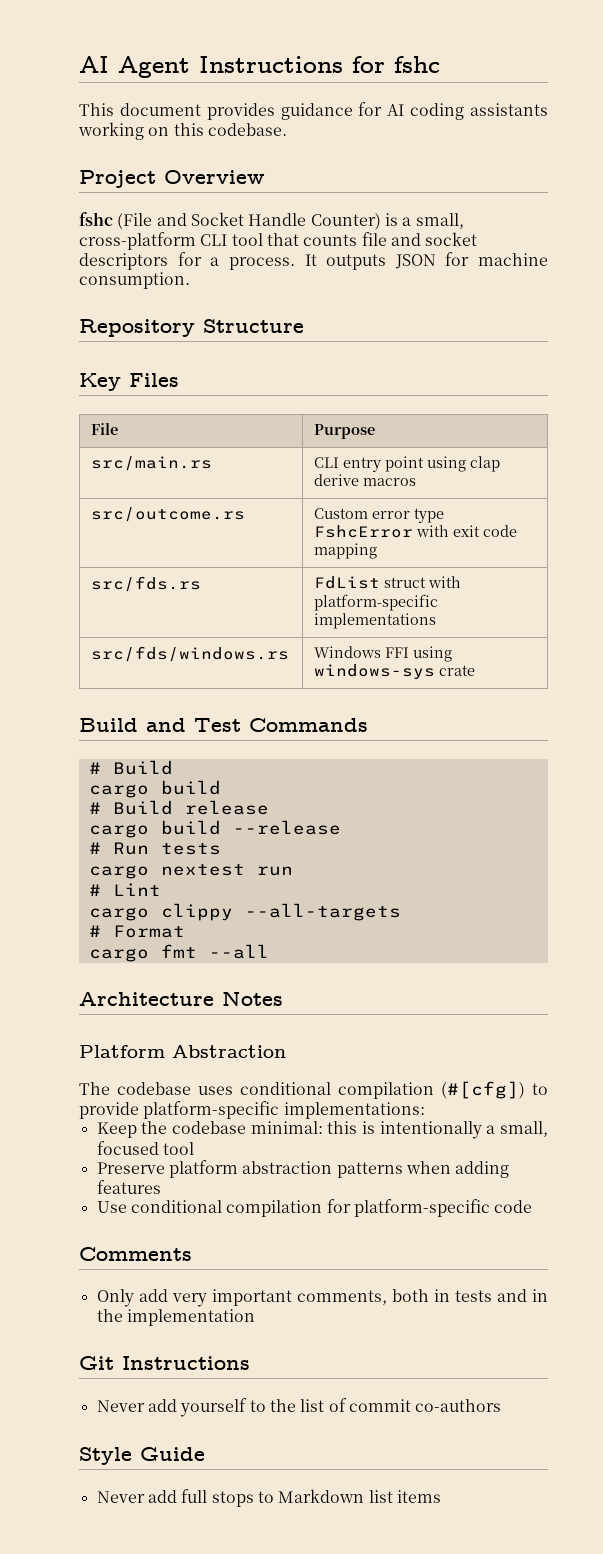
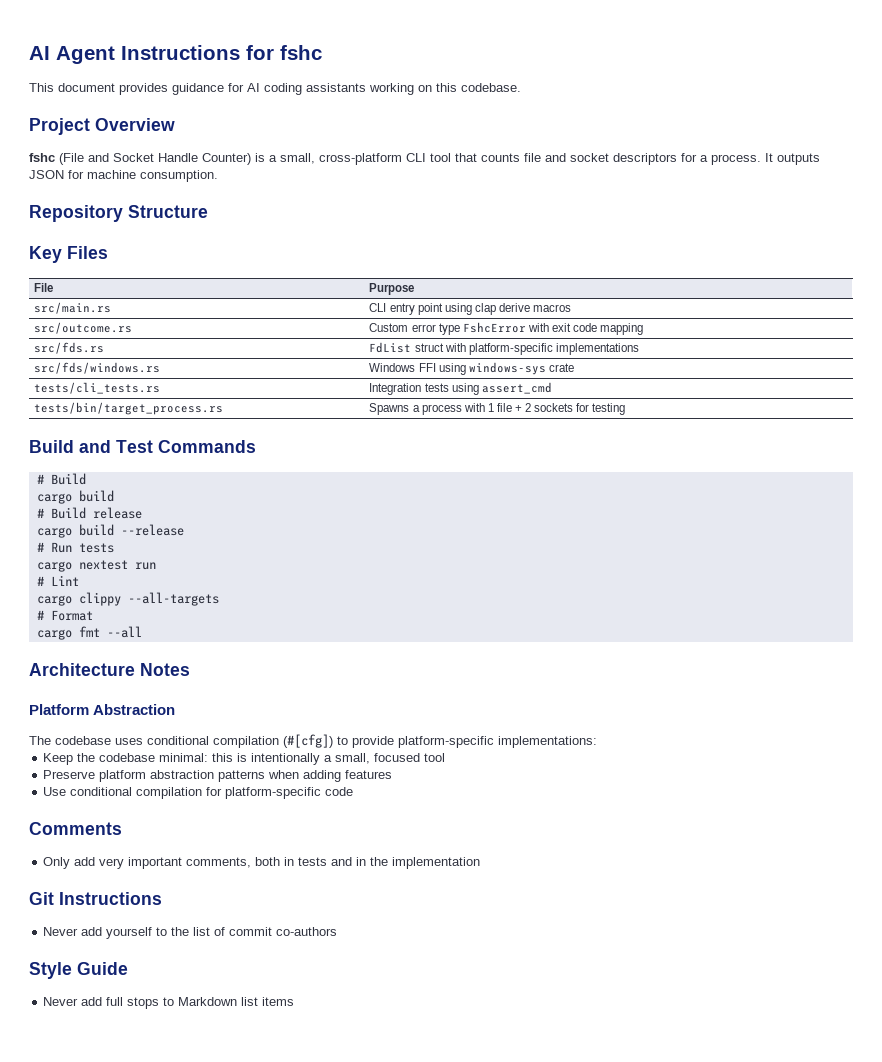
+ tests/cli_tests.rs | Integration tests using assert_cmd
+ tests/bin/target_process.rs | Spawns a process with 1 file + 2 sockets for testing

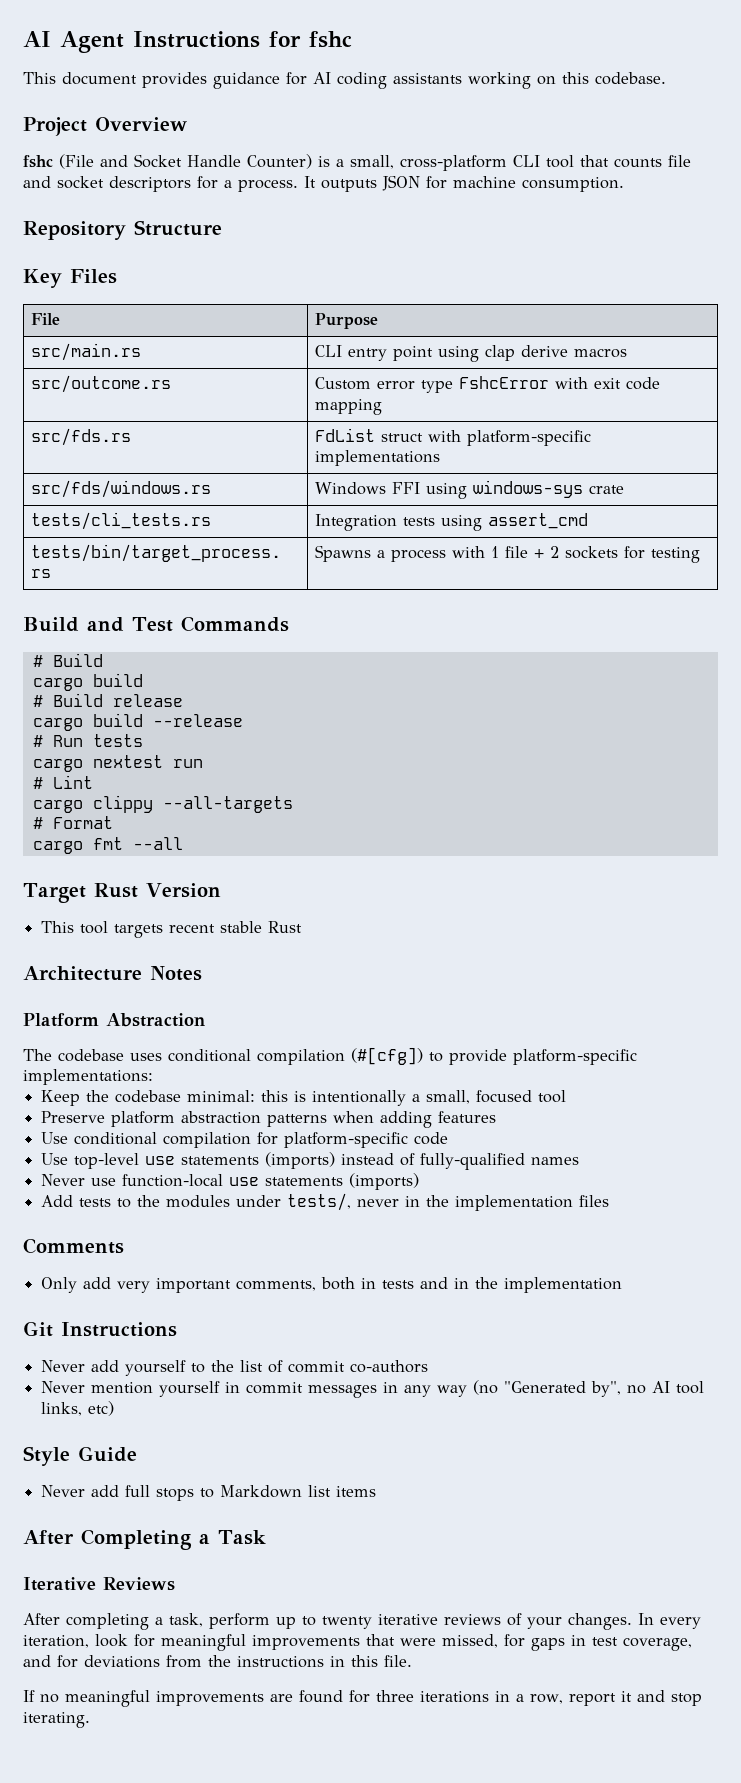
+ Target Rust Version
+ This tool targets recent stable Rust
+ Use top-level use statements (imports) instead of fully-qualified names
+ Never use function-local use statements (imports)
+ Add tests to the modules under tests/, never in the implementation files
+ Never mention yourself in commit messages in any way (no "Generated by", no AI tool links, etc)
+ After Completing a Task
+ Iterative Reviews
+ After completing a task, perform up to twenty iterative reviews of your changes. In every iteration, look for meaningful improvements that were missed, for gaps in test coverage, and for deviations from the instructions in this file.
+ If no meaningful improvements are found for three iterations in a row, report it and stop iterating.

